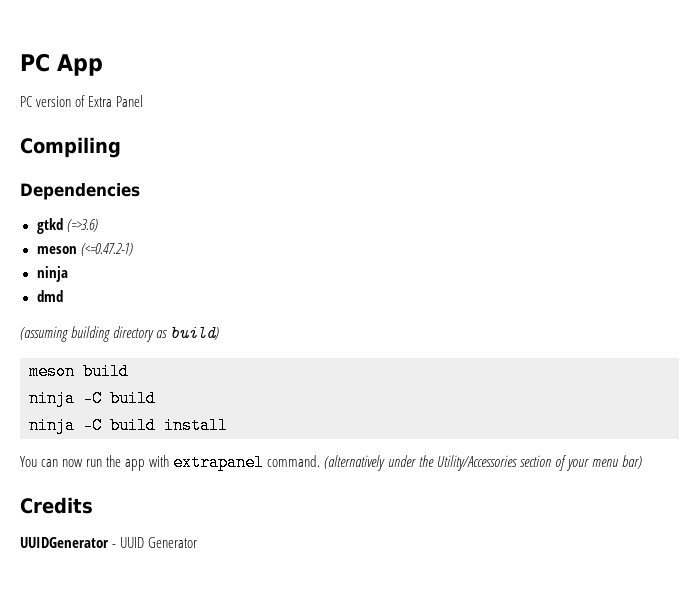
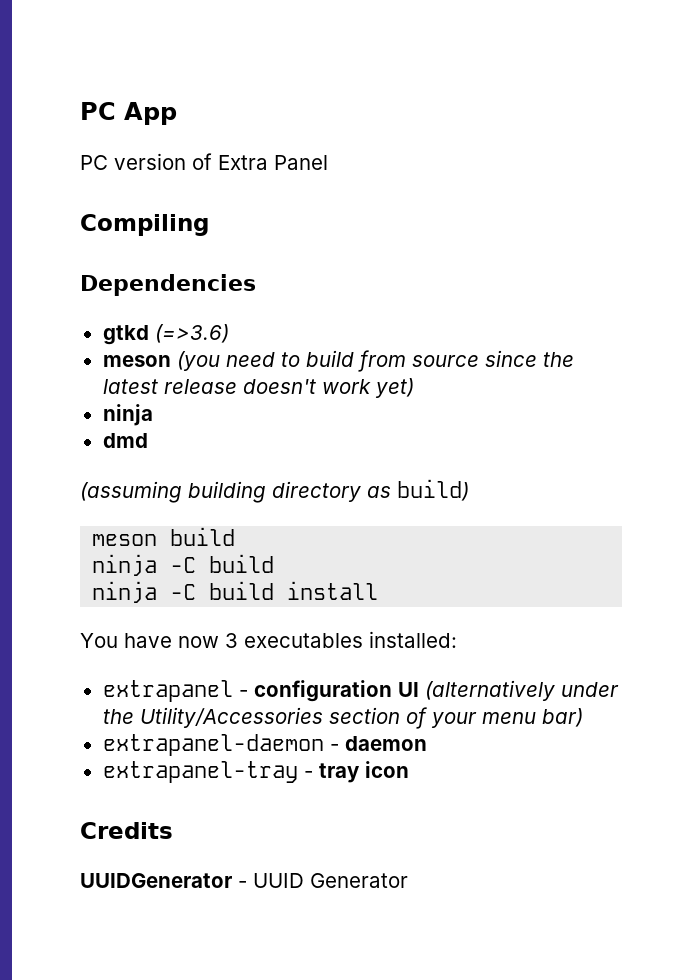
- meson (<=0.47.2-1)
+ meson (you need to build from source since the latest release doesn't work yet)
- You can now run the app with extrapanel command. (alternatively under the Utility/Accessories section of your menu bar)
+ You have now 3 executables installed:
+ extrapanel - configuration UI (alternatively under the Utility/Accessories section of your menu bar)
+ extrapanel-daemon - daemon
+ extrapanel-tray - tray icon

